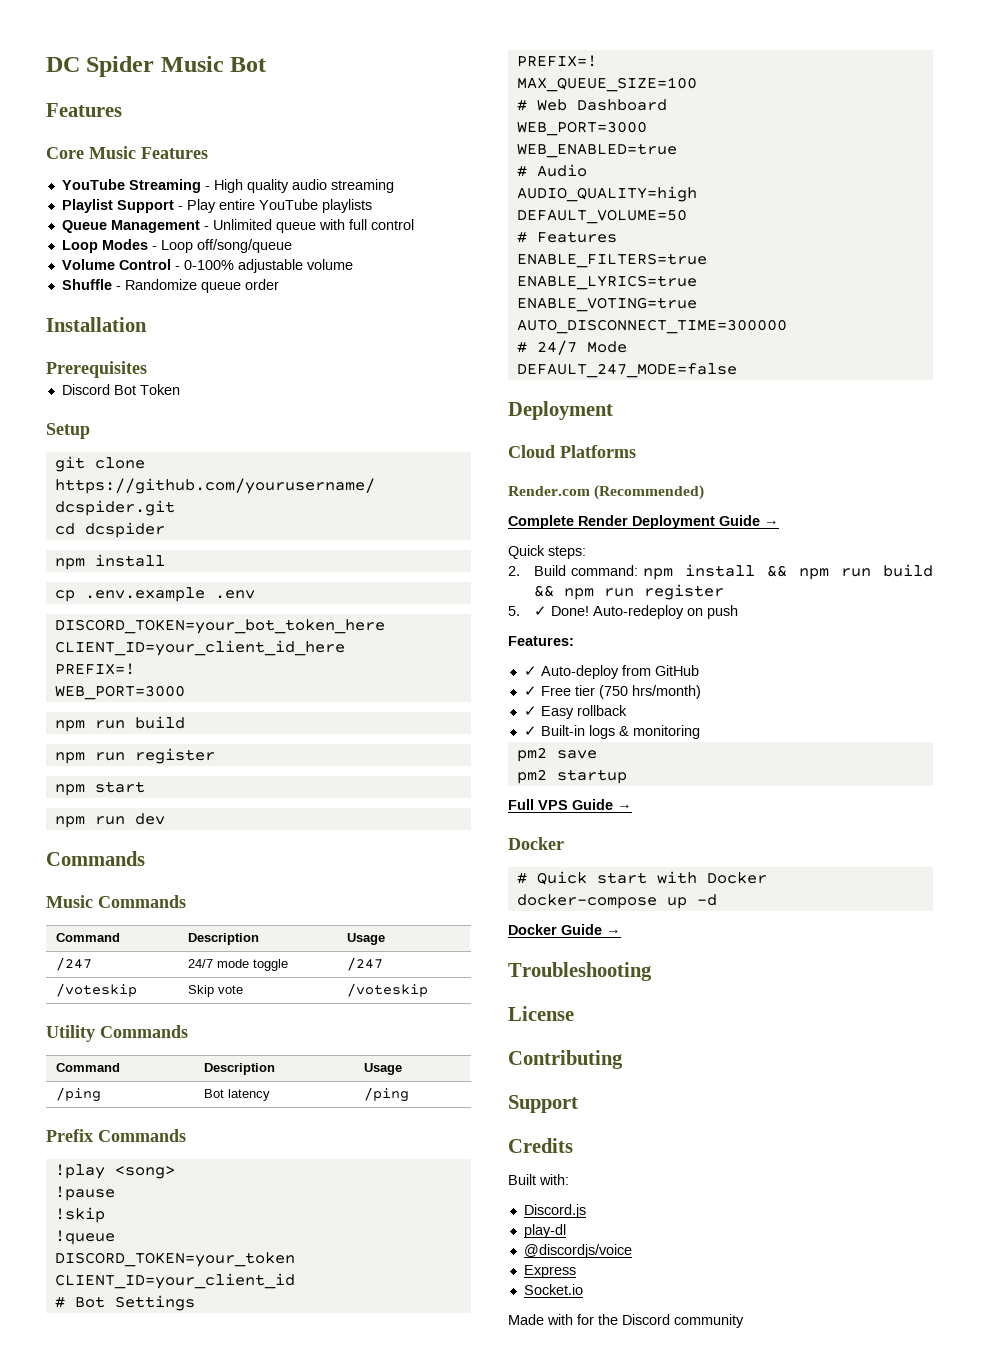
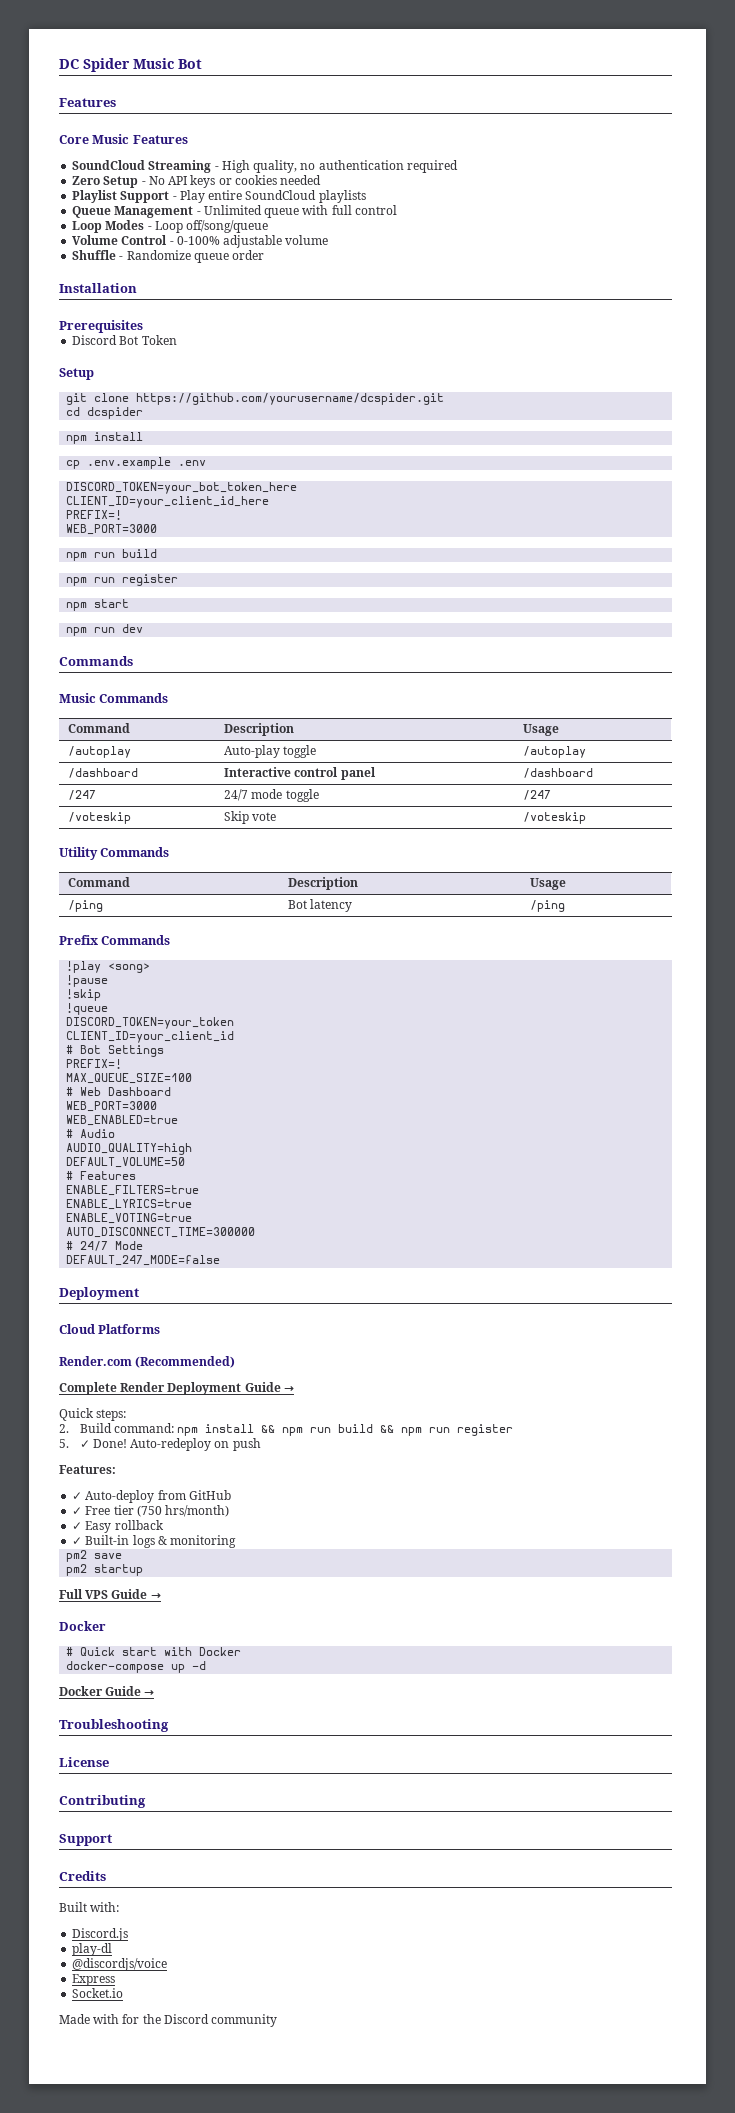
- YouTube Streaming - High quality audio streaming
+ SoundCloud Streaming - High quality, no authentication required
+ Zero Setup - No API keys or cookies needed
- Playlist Support - Play entire YouTube playlists
+ Playlist Support - Play entire SoundCloud playlists
+ /autoplay | Auto-play toggle | /autoplay
+ /dashboard | Interactive control panel | /dashboard

